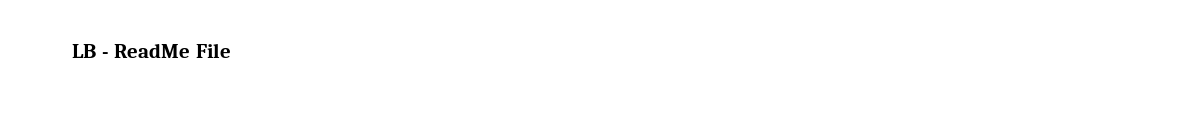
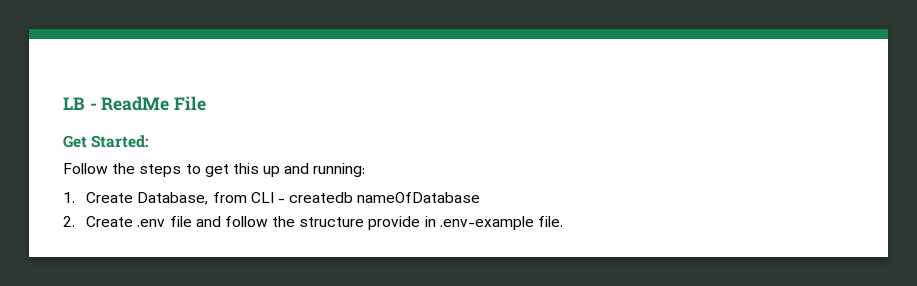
+ Get Started:
+ Follow the steps to get this up and running:
+ 1. Create Database, from CLI - createdb nameOfDatabase
+ 2. Create .env file and follow the structure provide in .env-example file.

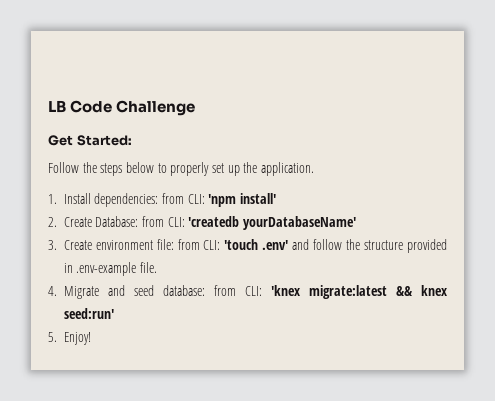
- LB - ReadMe File
+ LB Code Challenge
- Follow the steps to get this up and running:
- 1. Create Database, from CLI - createdb nameOfDatabase
- 2. Create .env file and follow the structure provide in .env-example file.
+ Follow the steps below to properly set up the application.
+ 1. Install dependencies: from CLI: 'npm install'
+ 2. Create Database: from CLI: 'createdb yourDatabaseName'
+ 3. Create environment file: from CLI: 'touch .env' and follow the structure provided in .env-example file.
+ 4. Migrate and seed database: from CLI: 'knex migrate:latest && knex seed:run'
+ 5. Enjoy!

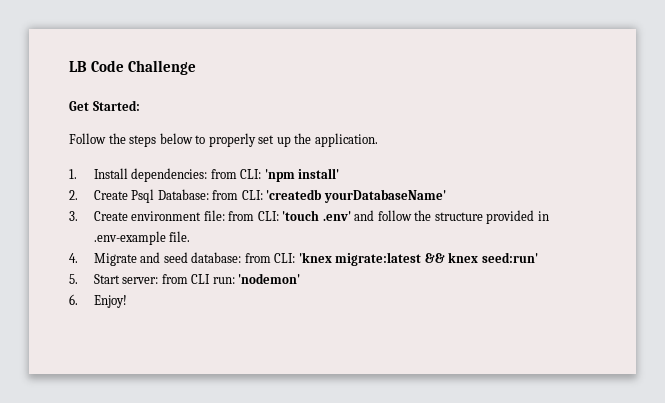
- 2. Create Database: from CLI: 'createdb yourDatabaseName'
+ 2. Create Psql Database: from CLI: 'createdb yourDatabaseName'
- 5. Enjoy!
+ 5. Start server: from CLI run: 'nodemon'
+ 6. Enjoy!

